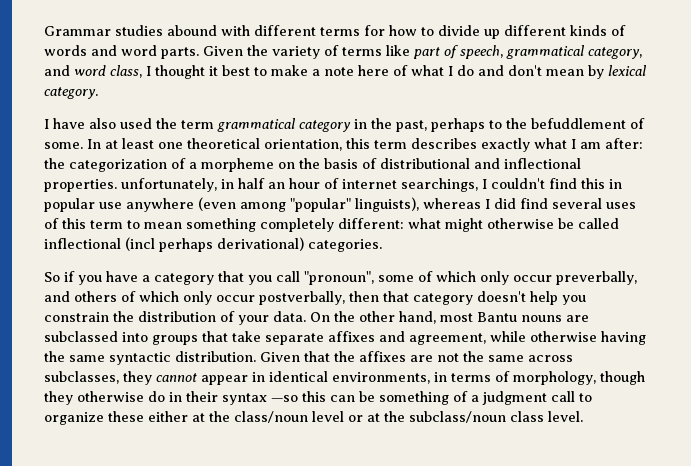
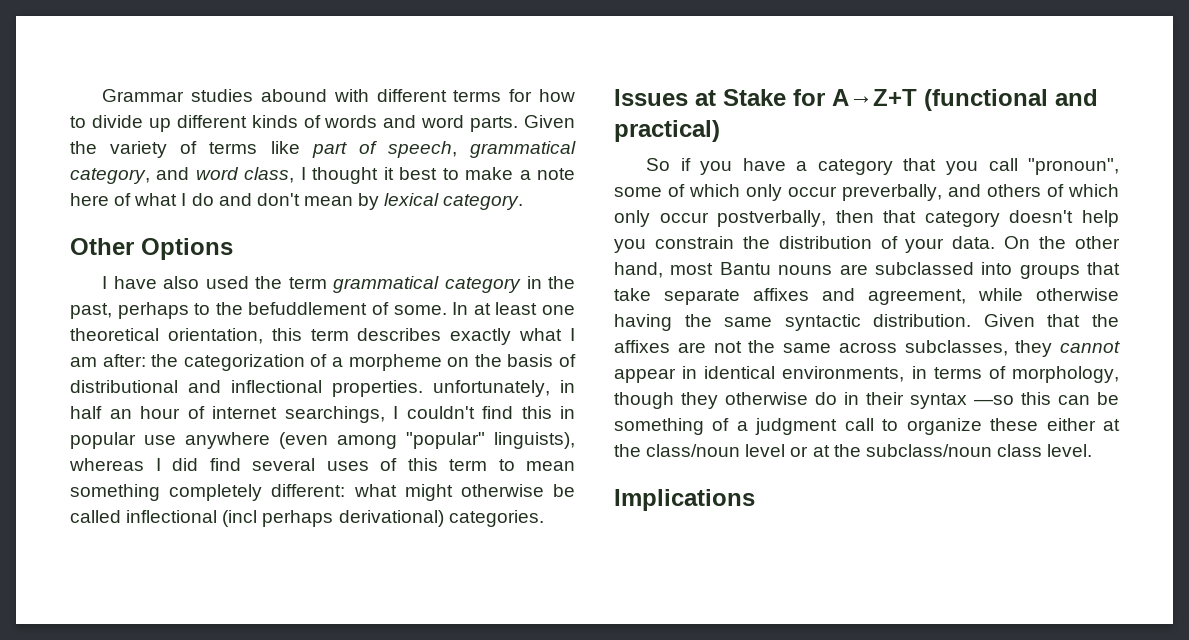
+ Other Options
+ Issues at Stake for A→Z+T (functional and practical)
+ Implications

